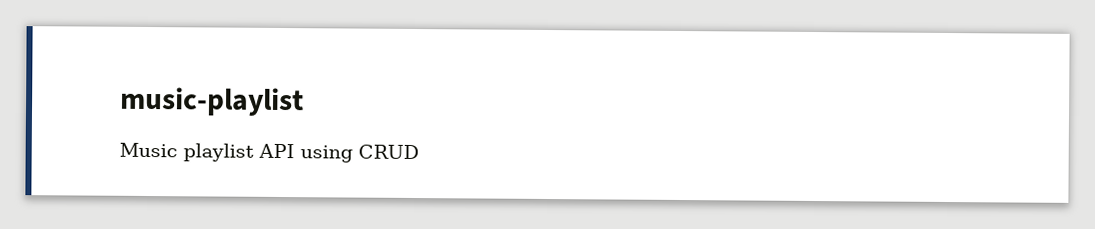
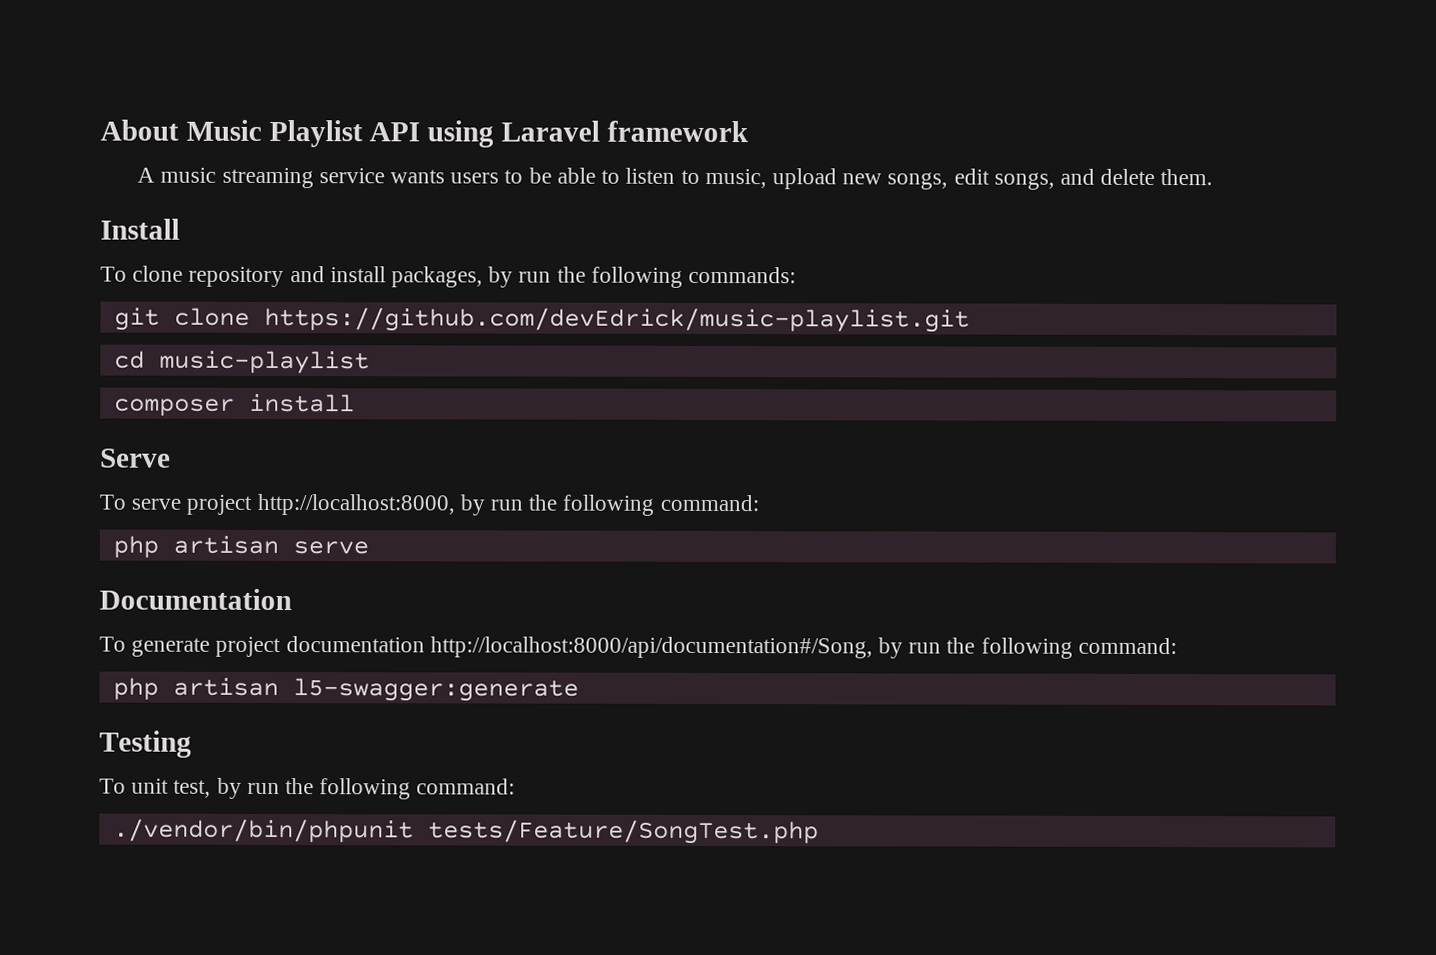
- music-playlist
- Music playlist API using CRUD
+ About Music Playlist API using Laravel framework
+ A music streaming service wants users to be able to listen to music, upload new songs, edit songs, and delete them.
+ Install
+ To clone repository and install packages, by run the following commands:
+ git clone https://github.com/devEdrick/music-playlist.git
+ cd music-playlist
+ composer install
+ Serve
+ To serve project http://localhost:8000, by run the following command:
+ php artisan serve
+ Documentation
+ To generate project documentation http://localhost:8000/api/documentation#/Song, by run the following command:
+ php artisan l5-swagger:generate
+ Testing
+ To unit test, by run the following command:
+ ./vendor/bin/phpunit tests/Feature/SongTest.php

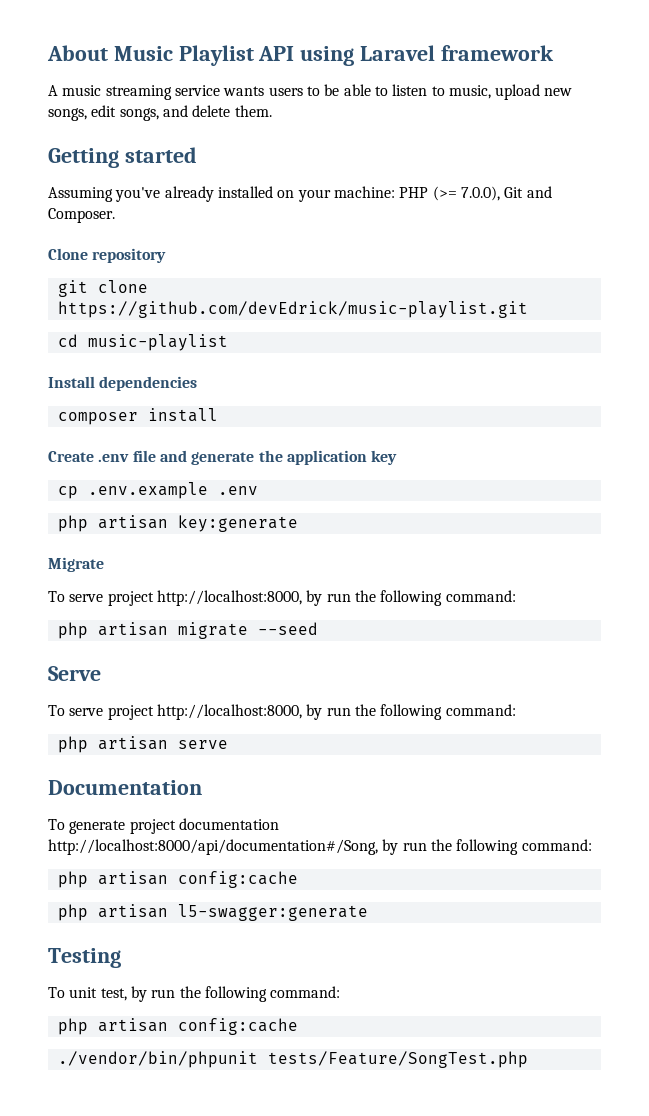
- Install
- To clone repository and install packages, by run the following commands:
+ Getting started
+ Assuming you've already installed on your machine: PHP (>= 7.0.0), Git and Composer.
+ Clone repository
+ Install dependencies
+ Create .env file and generate the application key
+ cp .env.example .env
+ php artisan key:generate
+ Migrate
+ To serve project http://localhost:8000, by run the following command:
+ php artisan migrate --seed
  To generate project documentation http://localhost:8000/api/documentation#/Song, by run the following command:
+ php artisan config:cache
  To unit test, by run the following command:
+ php artisan config:cache

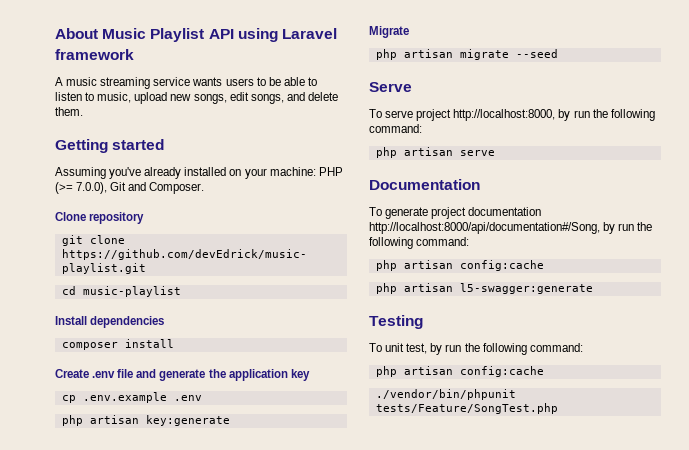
  Migrate
- To serve project http://localhost:8000, by run the following command:

